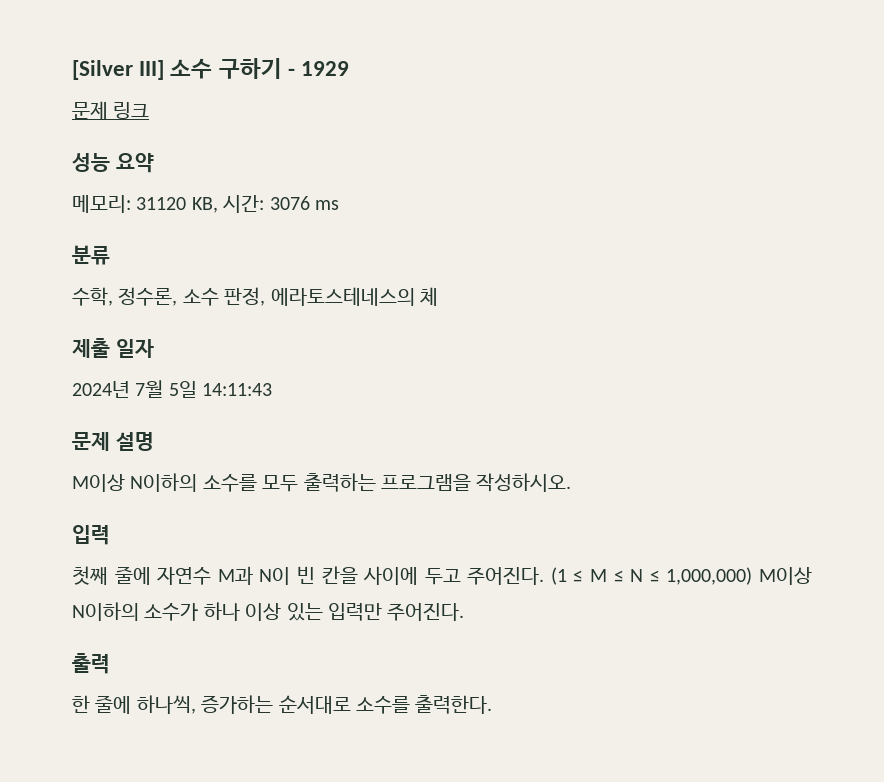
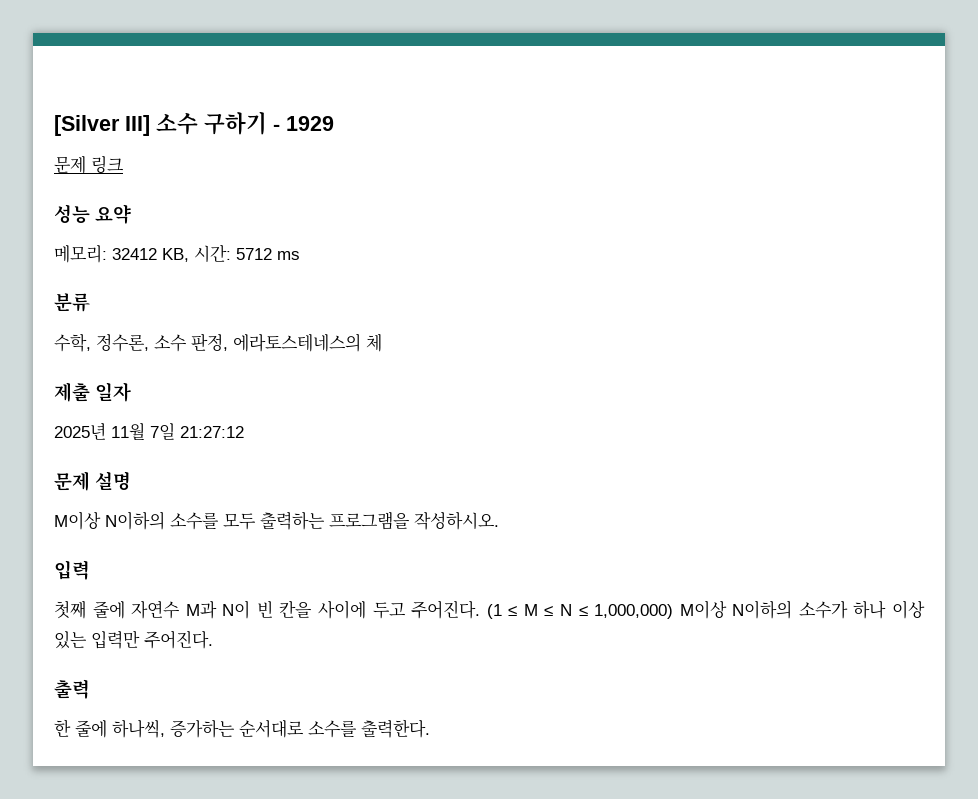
- 메모리: 31120 KB, 시간: 3076 ms
+ 메모리: 32412 KB, 시간: 5712 ms
- 2024년 7월 5일 14:11:43
+ 2025년 11월 7일 21:27:12

